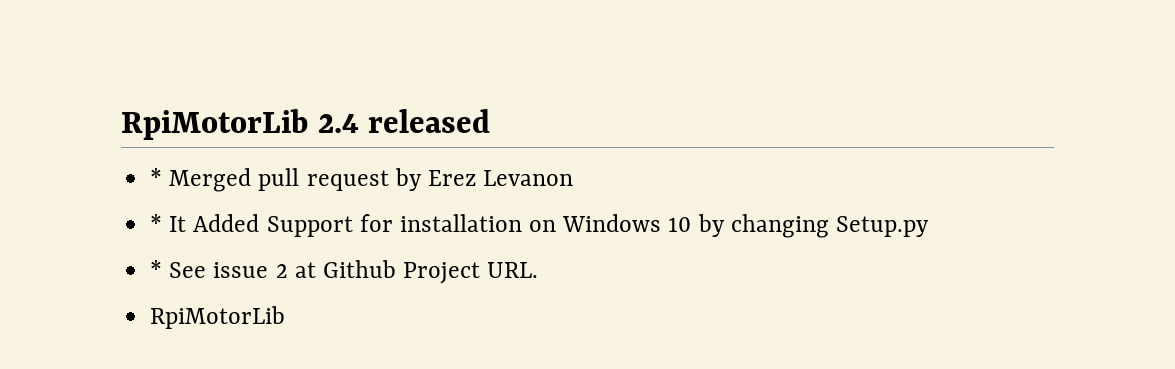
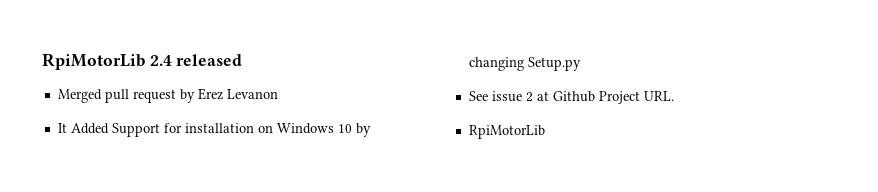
- * Merged pull request by Erez Levanon
+ Merged pull request by Erez Levanon
- * It Added Support for installation on Windows 10 by changing Setup.py
+ It Added Support for installation on Windows 10 by changing Setup.py
- * See issue 2 at Github Project URL.
+ See issue 2 at Github Project URL.

